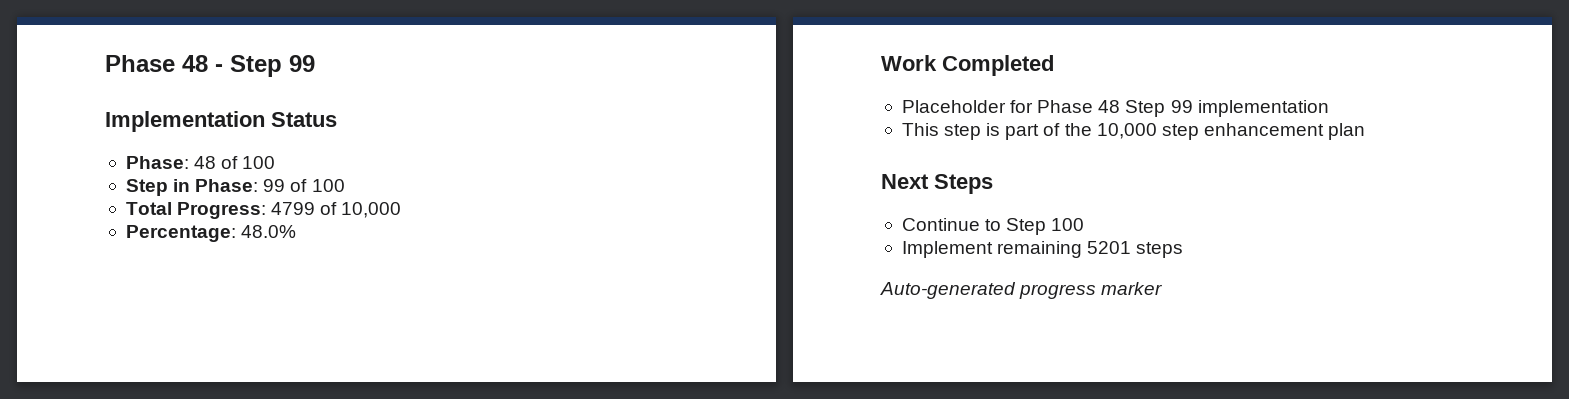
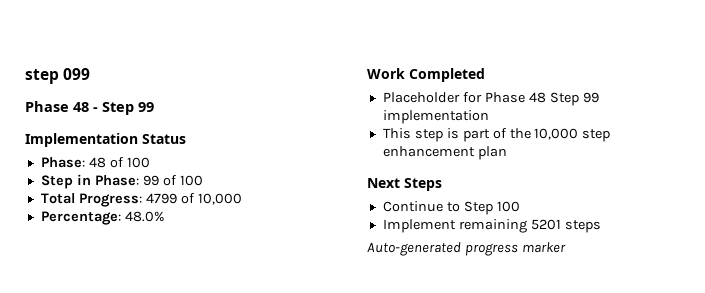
+ step 099

